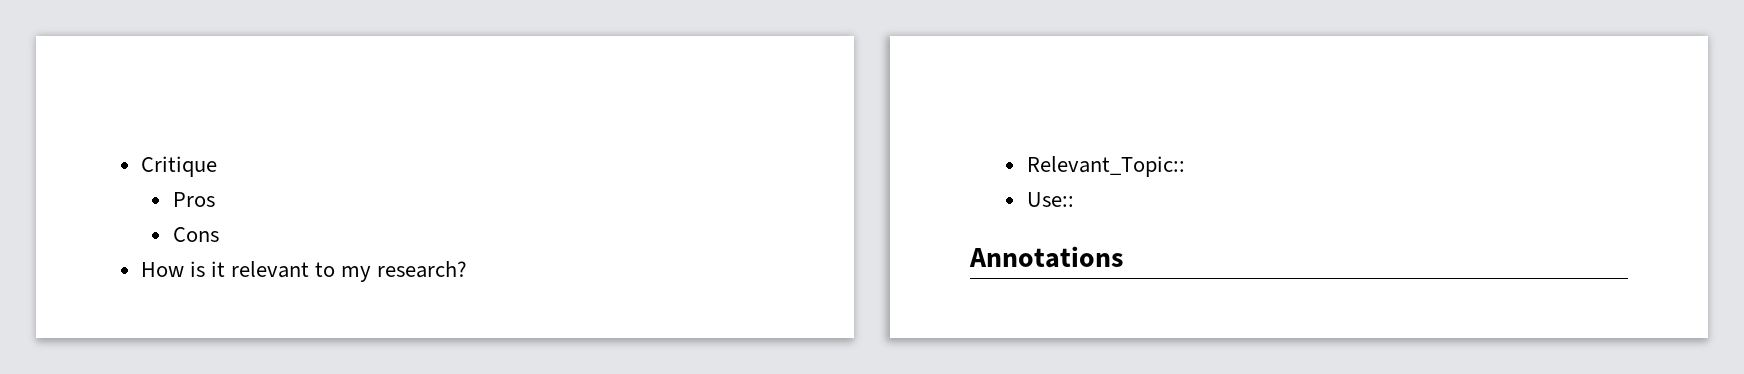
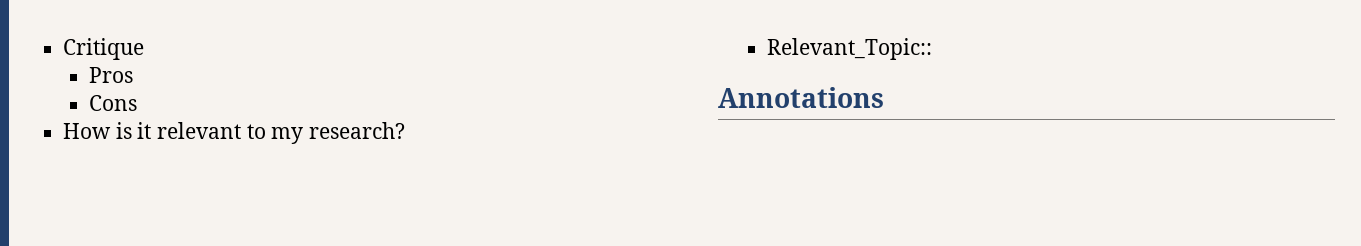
- Use::

